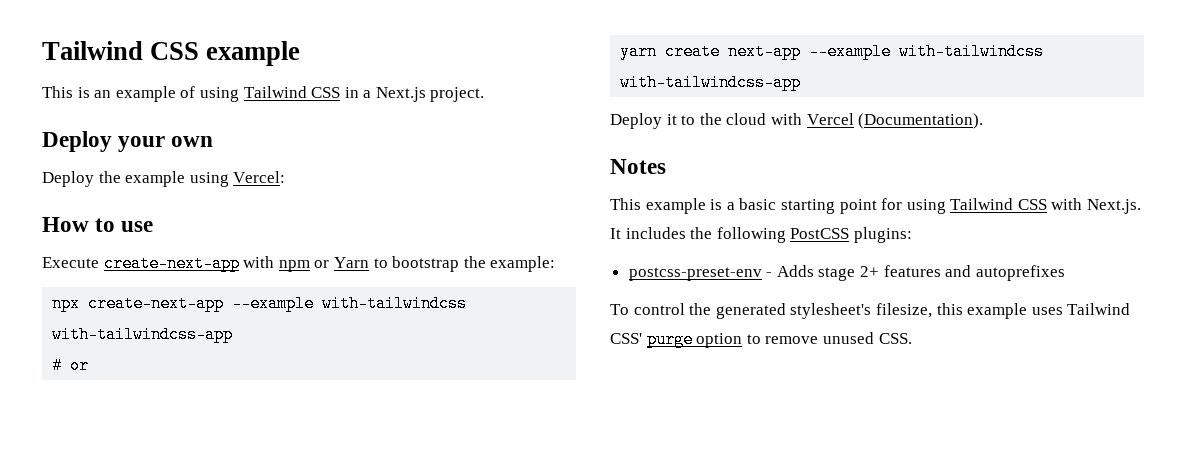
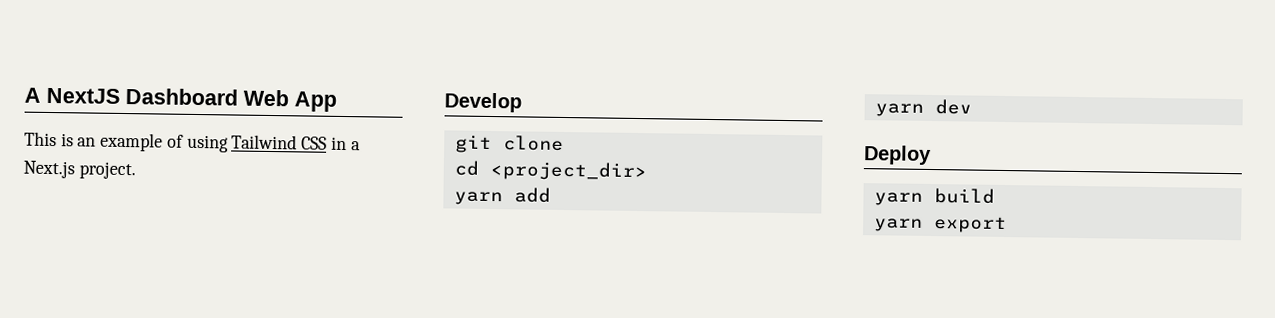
- Tailwind CSS example
+ A NextJS Dashboard Web App
- Deploy your own
- Deploy the example using Vercel:
- How to use
- Execute create-next-app with npm or Yarn to bootstrap the example:
- npx create-next-app --example with-tailwindcss with-tailwindcss-app
- # or
- yarn create next-app --example with-tailwindcss with-tailwindcss-app
- Deploy it to the cloud with Vercel (Documentation).
- Notes
- This example is a basic starting point for using Tailwind CSS with Next.js. It includes the following PostCSS plugins:
- postcss-preset-env - Adds stage 2+ features and autoprefixes
- To control the generated stylesheet's filesize, this example uses Tailwind CSS' purge option to remove unused CSS.
+ Develop
+ git clone
+ cd <project_dir>
+ yarn add
+ yarn dev
+ Deploy
+ yarn build
+ yarn export

